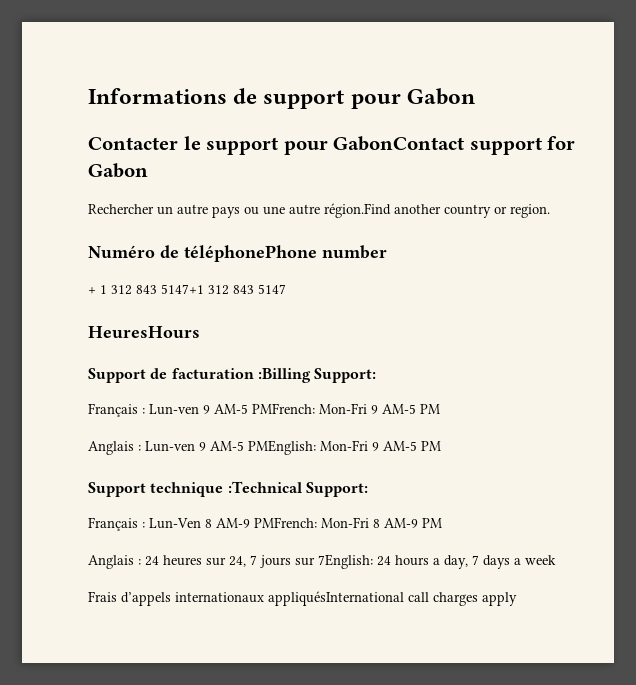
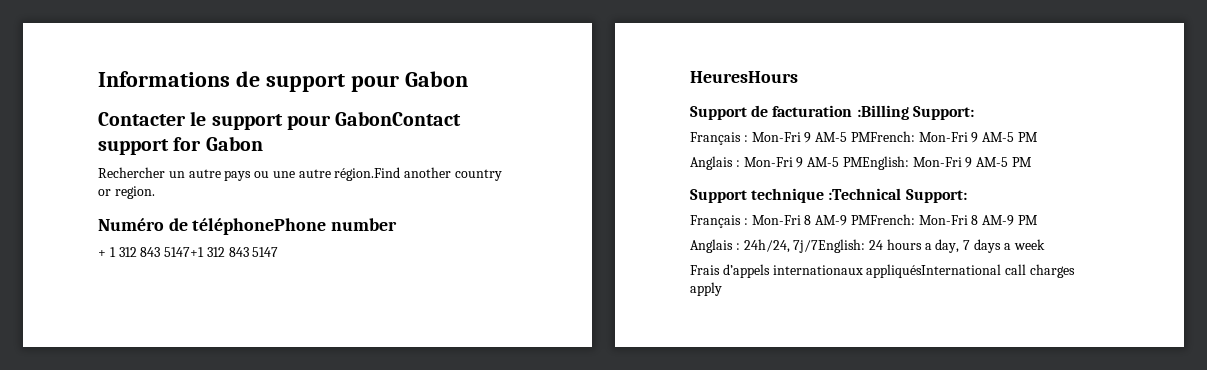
- Français : Lun-ven 9 AM-5 PMFrench: Mon-Fri 9 AM-5 PM
+ Français : Mon-Fri 9 AM-5 PMFrench: Mon-Fri 9 AM-5 PM
- Anglais : Lun-ven 9 AM-5 PMEnglish: Mon-Fri 9 AM-5 PM
+ Anglais : Mon-Fri 9 AM-5 PMEnglish: Mon-Fri 9 AM-5 PM
- Français : Lun-Ven 8 AM-9 PMFrench: Mon-Fri 8 AM-9 PM
+ Français : Mon-Fri 8 AM-9 PMFrench: Mon-Fri 8 AM-9 PM
- Anglais : 24 heures sur 24, 7 jours sur 7English: 24 hours a day, 7 days a week
+ Anglais : 24h/24, 7j/7English: 24 hours a day, 7 days a week

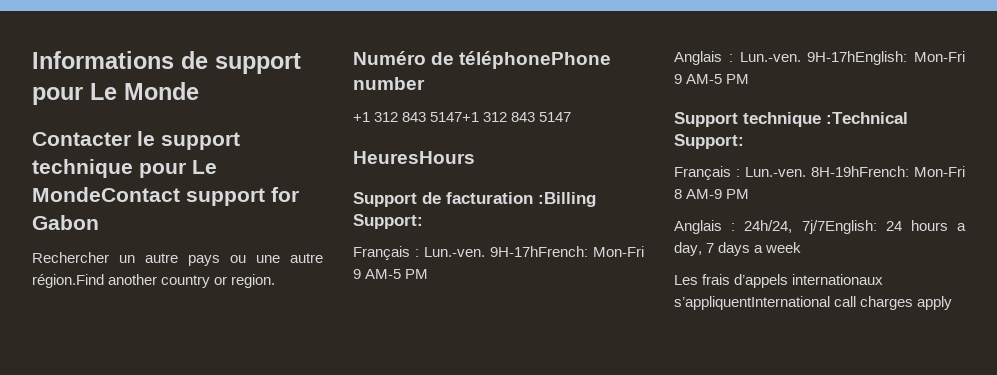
- Informations de support pour Gabon
+ Informations de support pour Le Monde
- Contacter le support pour GabonContact support for Gabon
+ Contacter le support technique pour Le MondeContact support for Gabon
- + 1 312 843 5147+1 312 843 5147
+ +1 312 843 5147+1 312 843 5147
- Français : Mon-Fri 9 AM-5 PMFrench: Mon-Fri 9 AM-5 PM
+ Français : Lun.-ven. 9H-17hFrench: Mon-Fri 9 AM-5 PM
- Anglais : Mon-Fri 9 AM-5 PMEnglish: Mon-Fri 9 AM-5 PM
+ Anglais : Lun.-ven. 9H-17hEnglish: Mon-Fri 9 AM-5 PM
- Français : Mon-Fri 8 AM-9 PMFrench: Mon-Fri 8 AM-9 PM
+ Français : Lun.-ven. 8H-19hFrench: Mon-Fri 8 AM-9 PM
- Frais d’appels internationaux appliquésInternational call charges apply
+ Les frais d’appels internationaux s’appliquentInternational call charges apply

